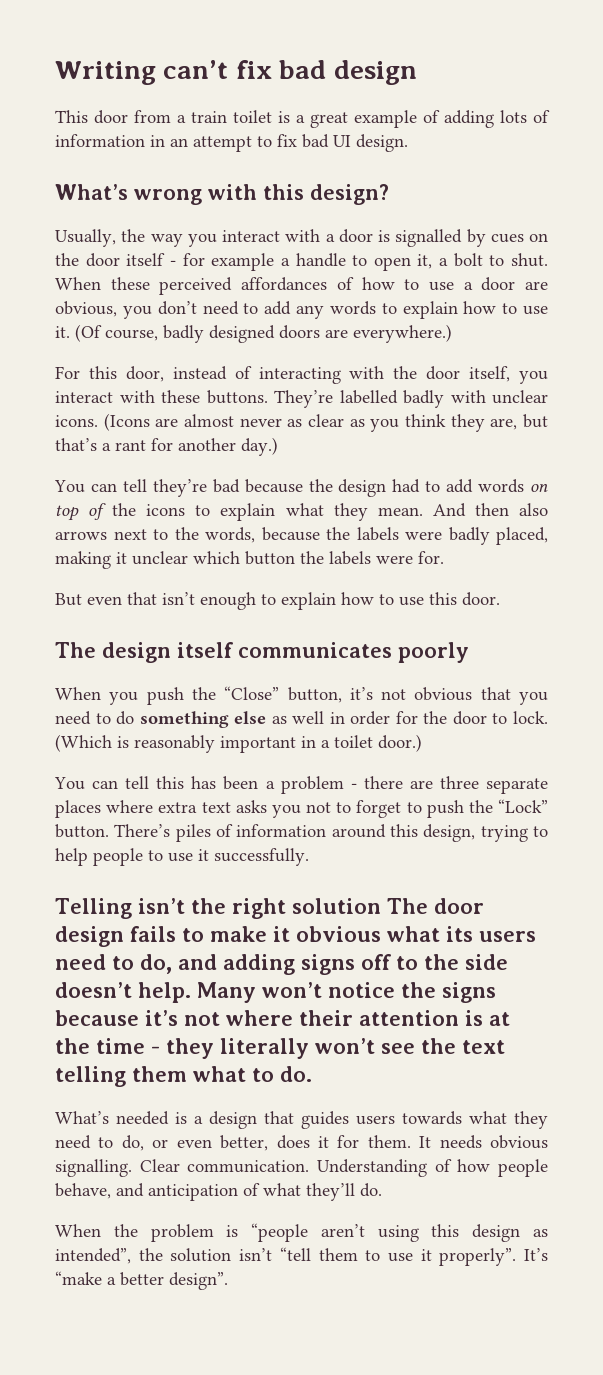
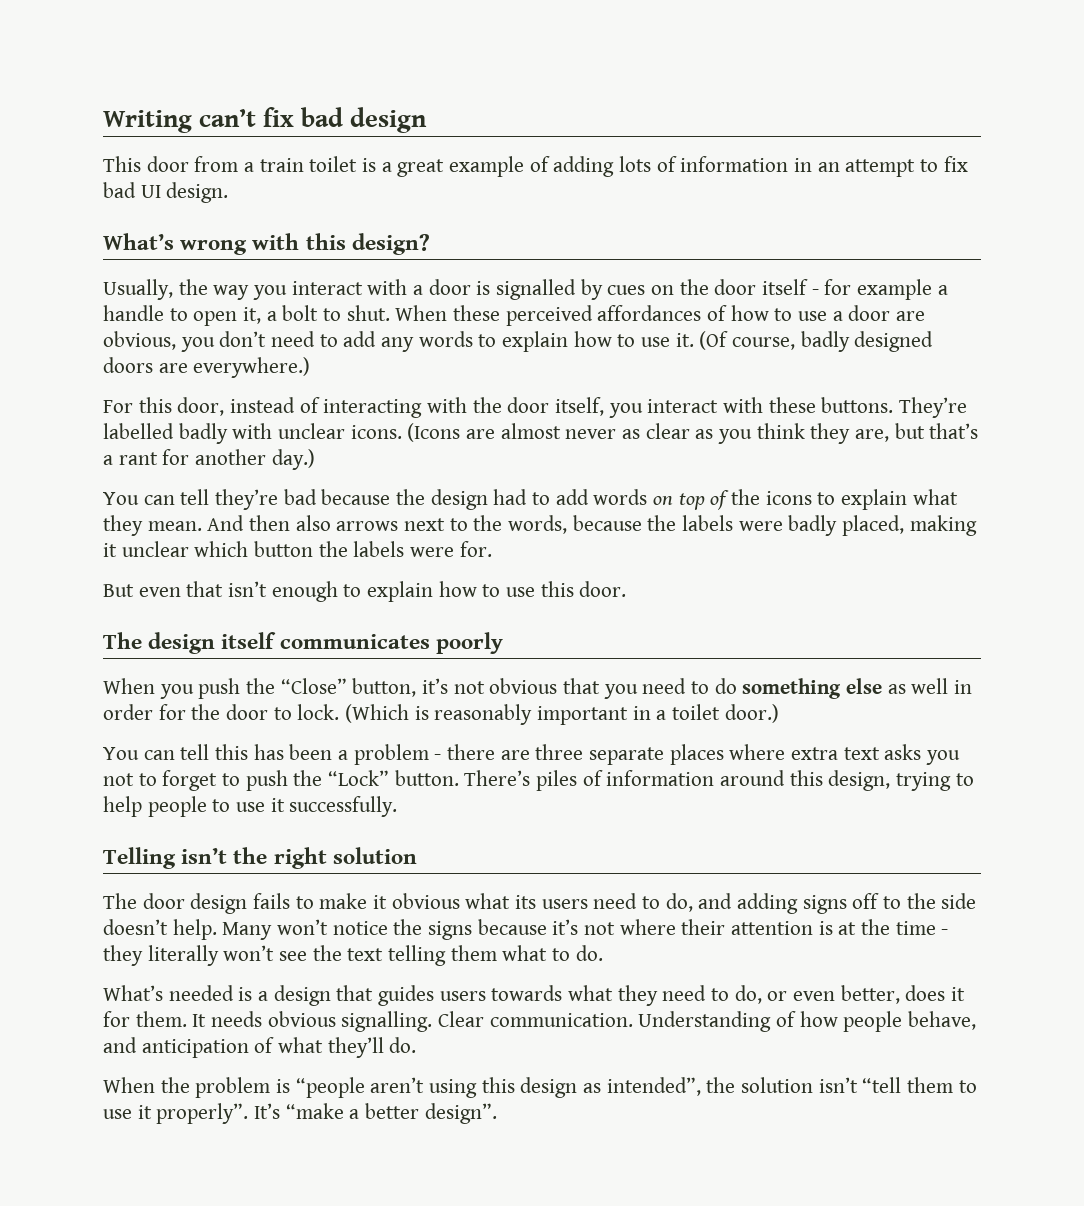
- Telling isn’t the right solution The door design fails to make it obvious what its users need to do, and adding signs off to the side doesn’t help.
+ Telling isn’t the right solution
+ The door design fails to make it obvious what its users need to do, and adding signs off to the side doesn’t help.

